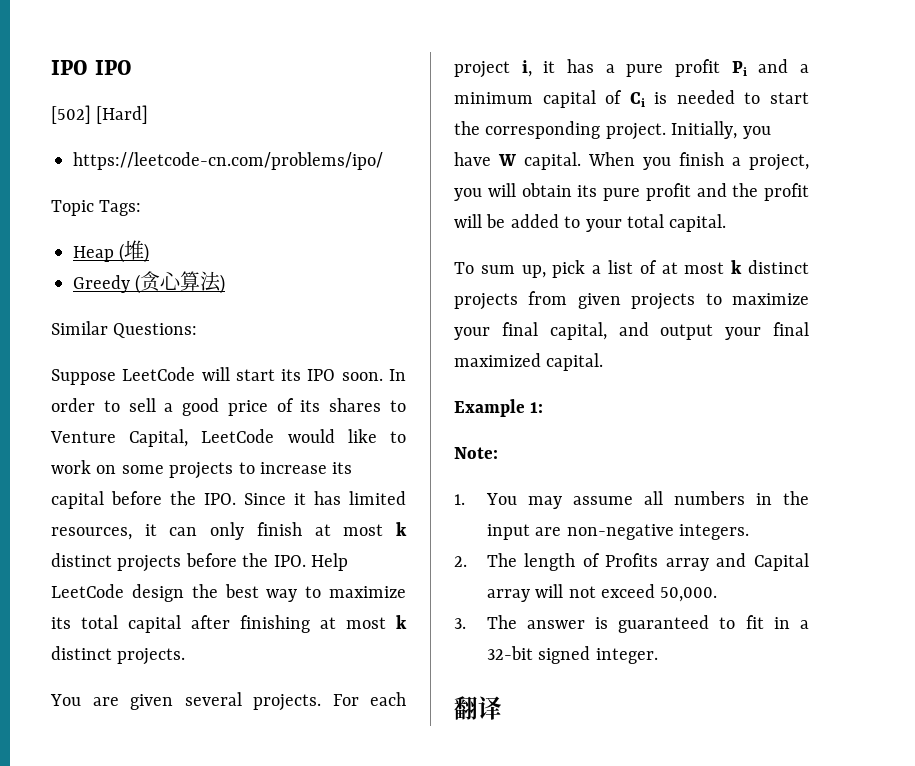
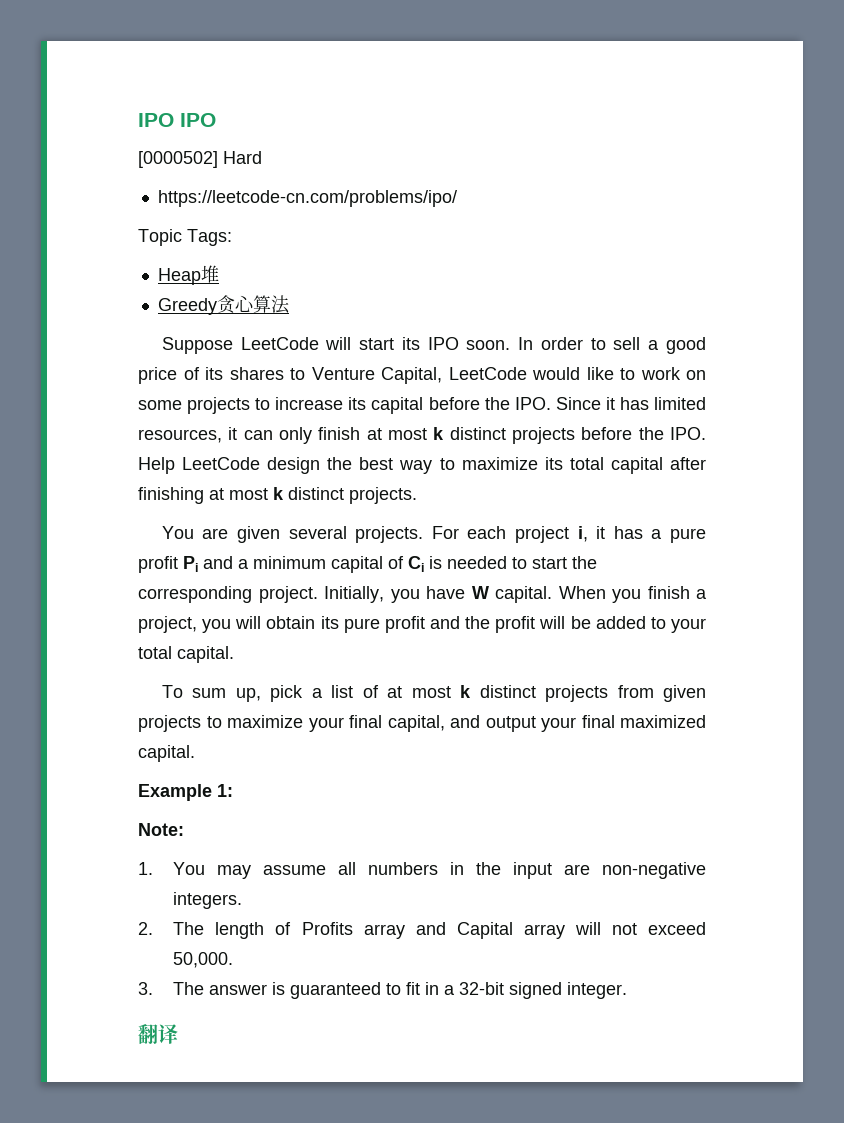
- [502] [Hard]
+ [0000502] Hard
- Heap (堆)
+ Heap堆
- Greedy (贪心算法)
- Similar Questions:
+ Greedy贪心算法

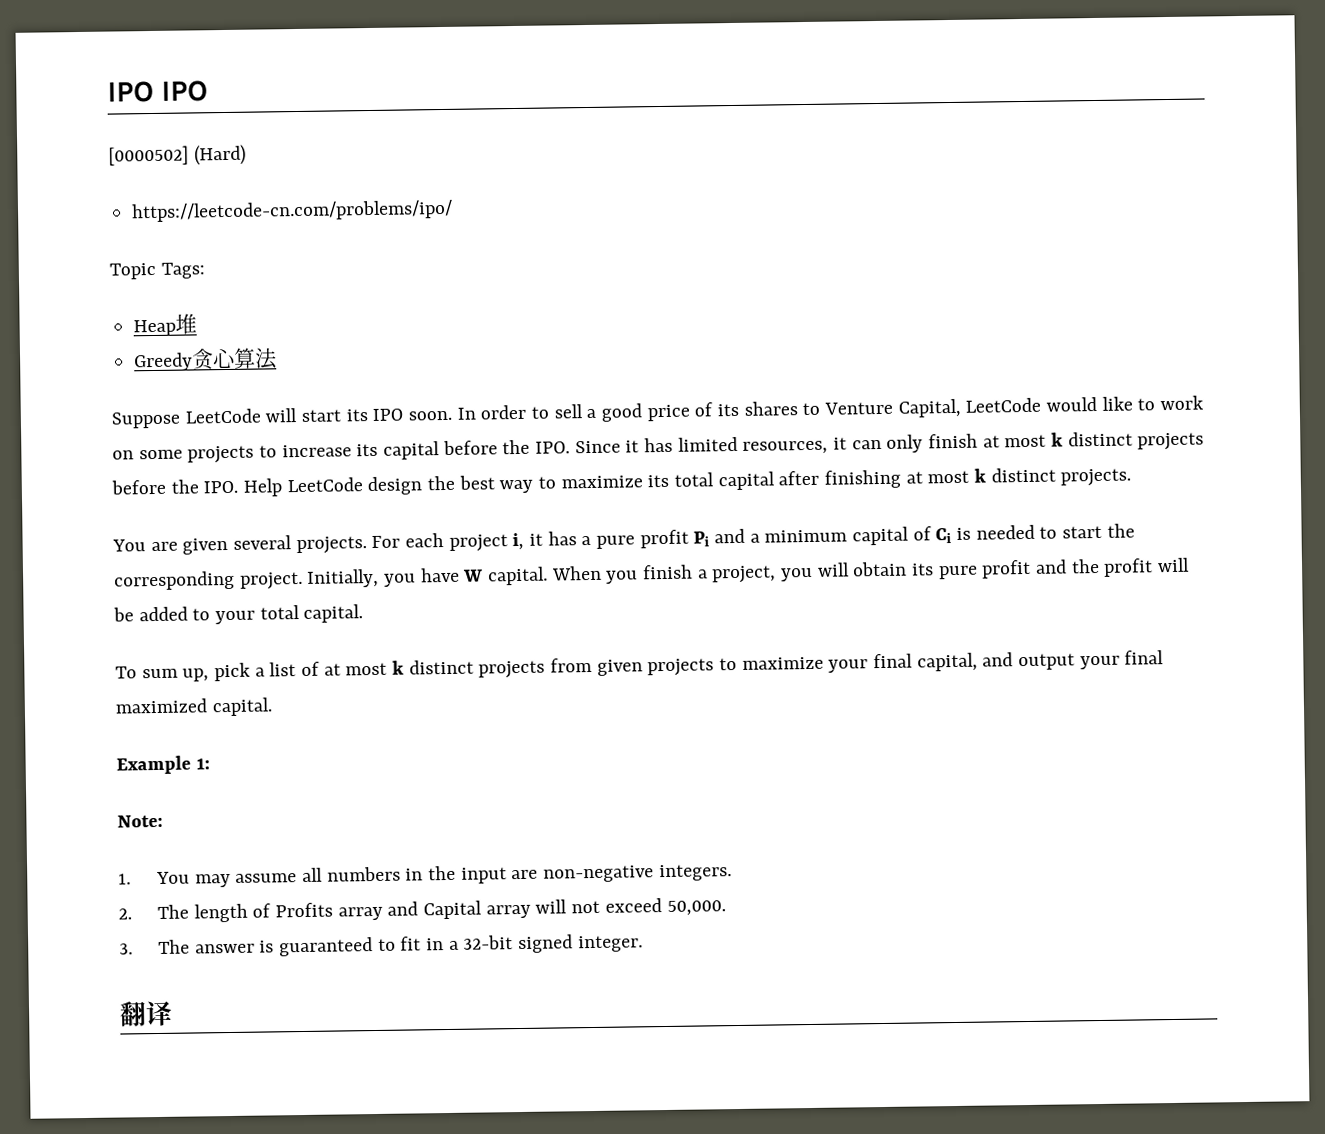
- [0000502] Hard
+ [0000502] (Hard)

